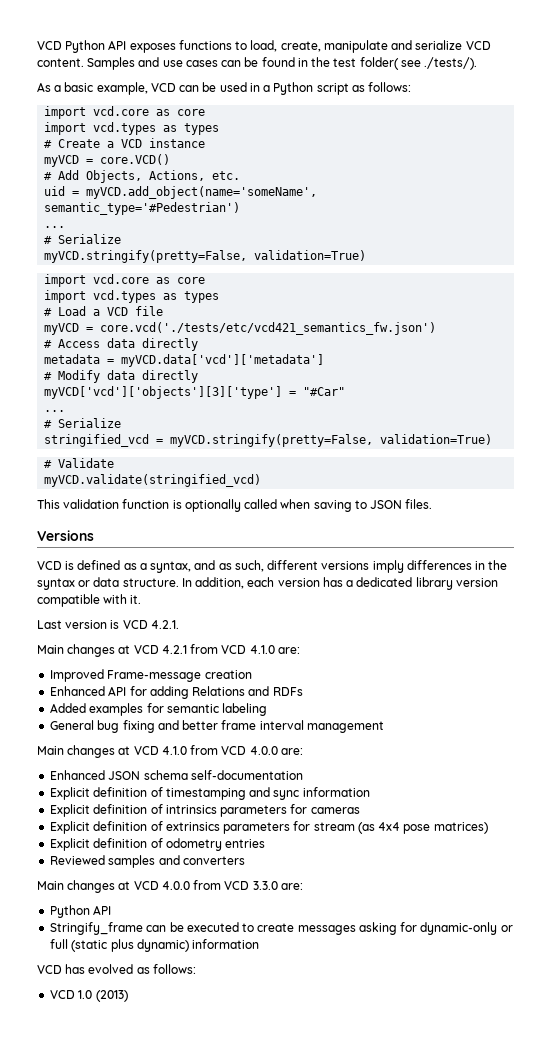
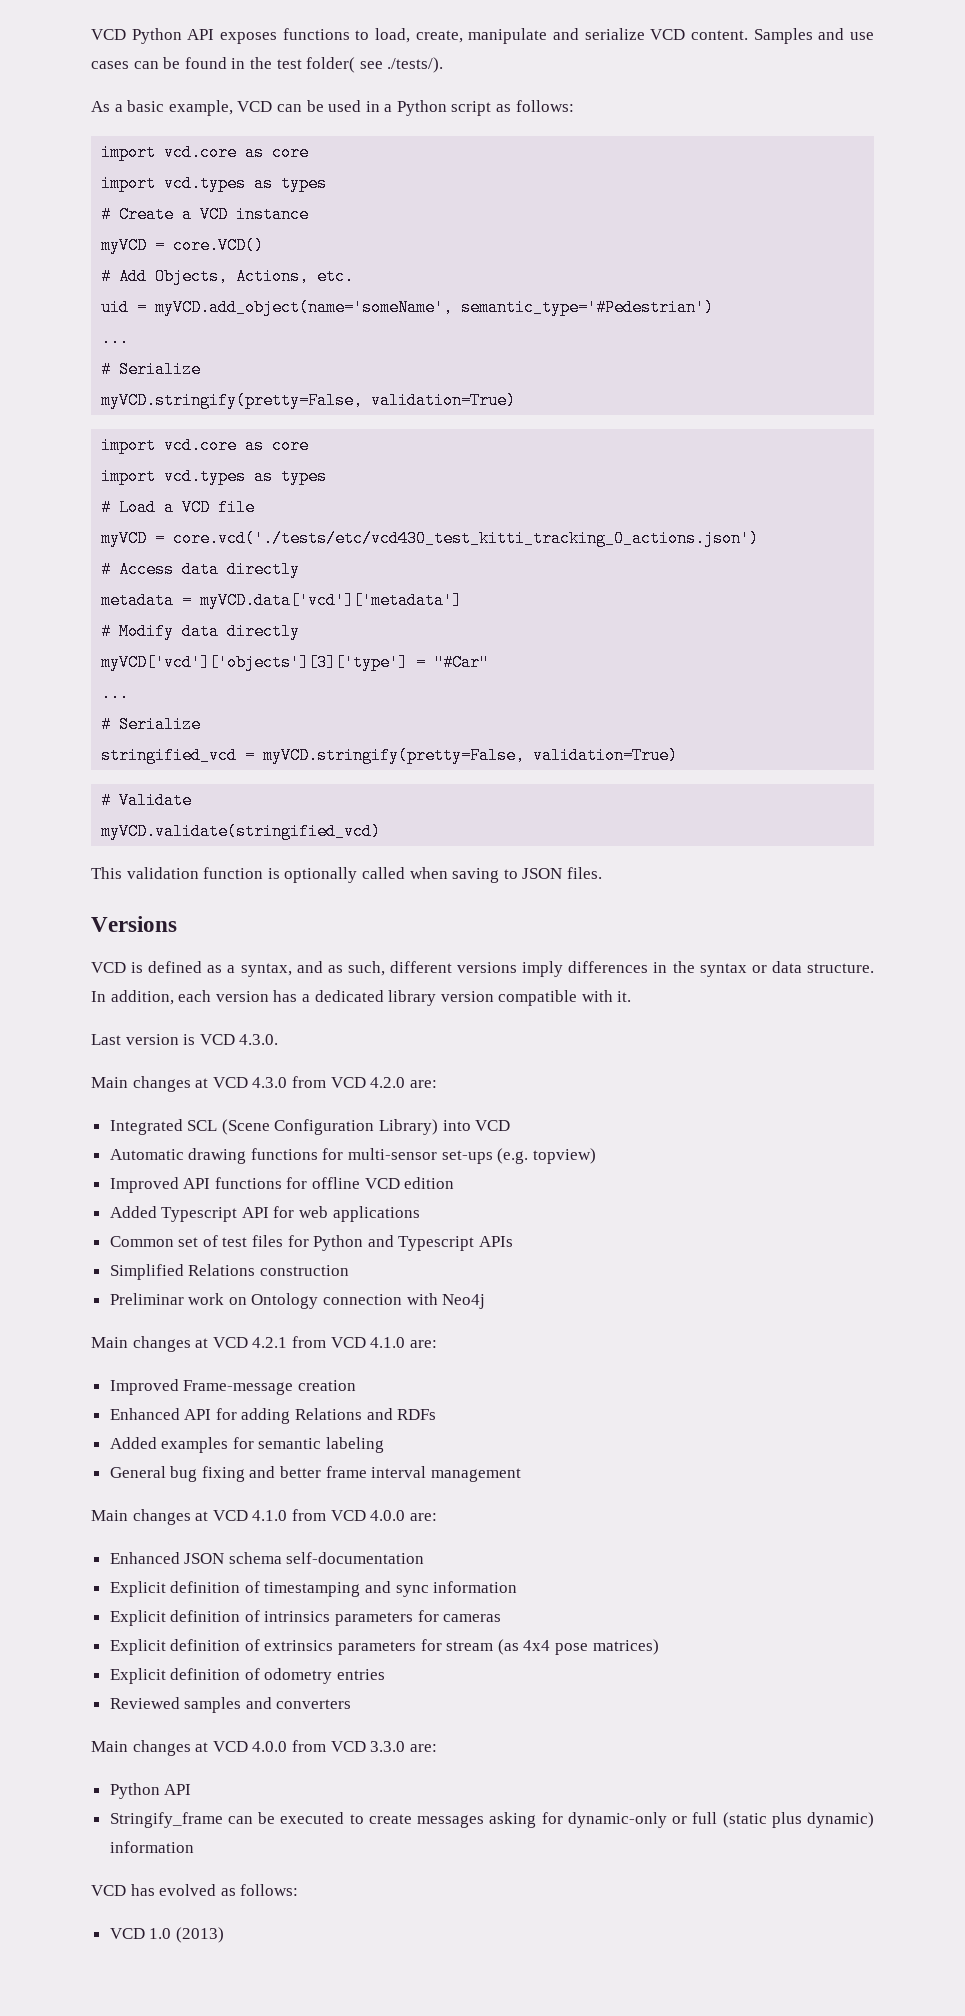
- myVCD = core.vcd('./tests/etc/vcd421_semantics_fw.json')
+ myVCD = core.vcd('./tests/etc/vcd430_test_kitti_tracking_0_actions.json')
- Last version is VCD 4.2.1.
+ Last version is VCD 4.3.0.
+ Main changes at VCD 4.3.0 from VCD 4.2.0 are:
+ Integrated SCL (Scene Configuration Library) into VCD
+ Automatic drawing functions for multi-sensor set-ups (e.g. topview)
+ Improved API functions for offline VCD edition
+ Added Typescript API for web applications
+ Common set of test files for Python and Typescript APIs
+ Simplified Relations construction
+ Preliminar work on Ontology connection with Neo4j

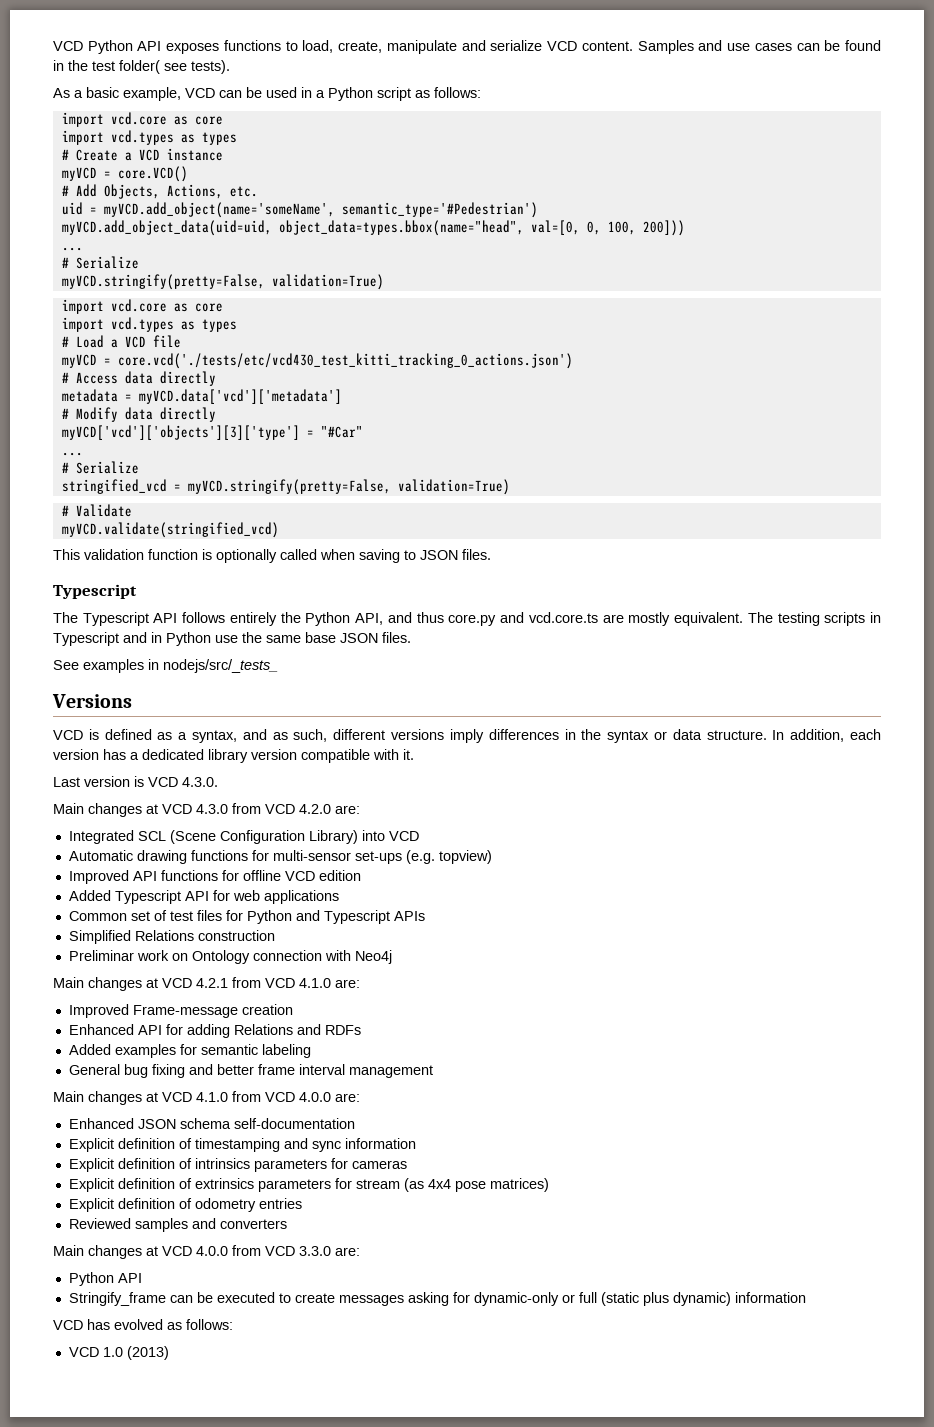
- Samples and use cases can be found in the test folder( see ./tests/).
+ Samples and use cases can be found in the test folder( see tests).
+ myVCD.add_object_data(uid=uid, object_data=types.bbox(name="head", val=[0, 0, 100, 200]))
  This validation function is optionally called when saving to JSON files.
+ Typescript
+ The Typescript API follows entirely the Python API, and thus core.py and vcd.core.ts are mostly equivalent. The testing scripts in Typescript and in Python use the same base JSON files.
+ See examples in nodejs/src/_tests_

